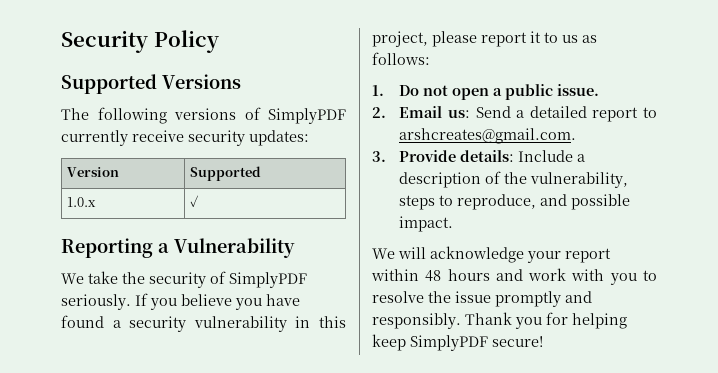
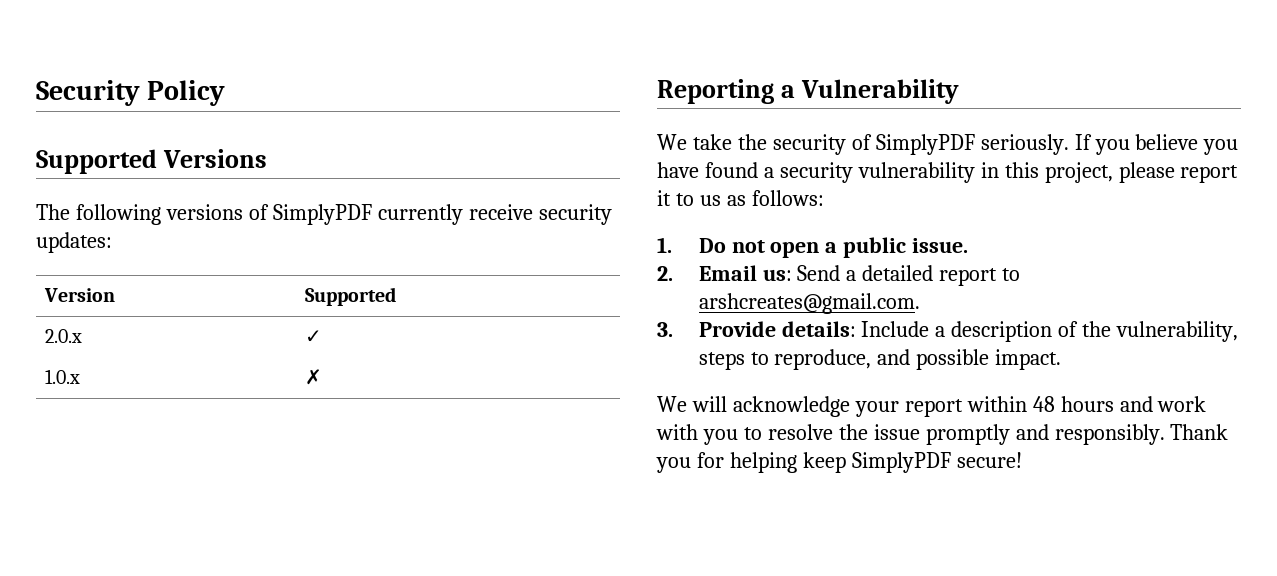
+ 2.0.x | ✓
- 1.0.x | ✓
+ 1.0.x | ✗

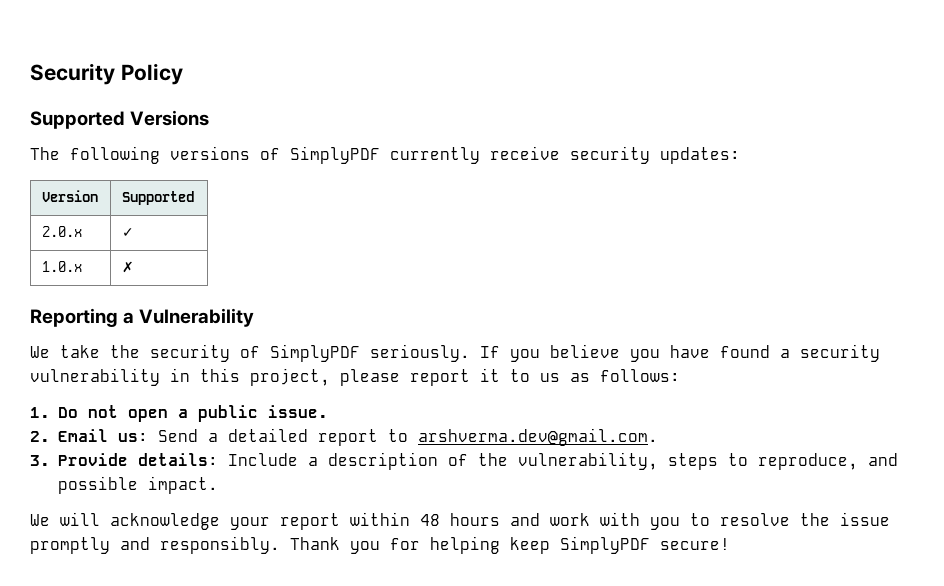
- 2. Email us: Send a detailed report to arshcreates@gmail.com.
+ 2. Email us: Send a detailed report to arshverma.dev@gmail.com.

